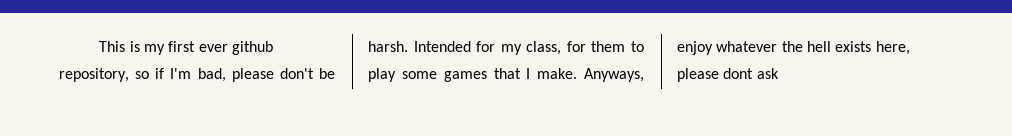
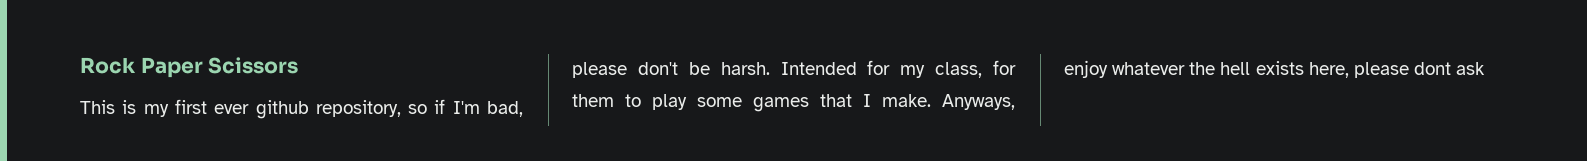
+ Rock Paper Scissors

